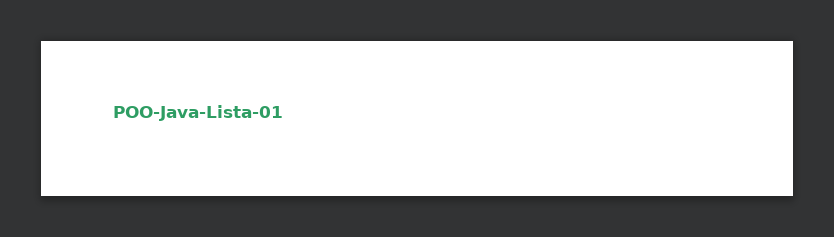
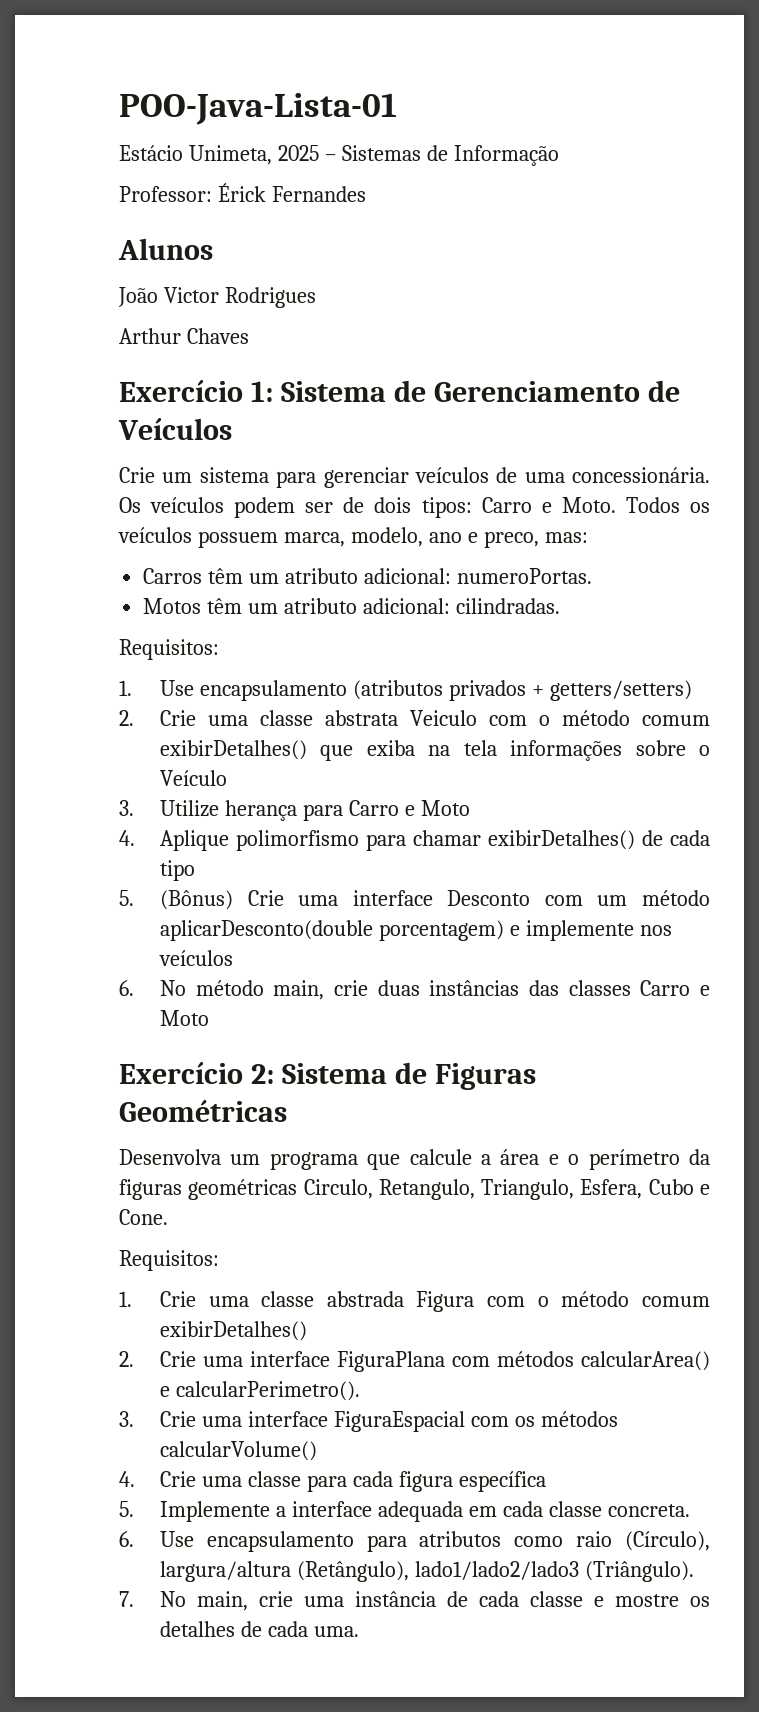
+ Estácio Unimeta, 2025 – Sistemas de Informação
+ Professor: Érick Fernandes
+ Alunos
+ João Victor Rodrigues
+ Arthur Chaves
+ Exercício 1: Sistema de Gerenciamento de Veículos
+ Crie um sistema para gerenciar veículos de uma concessionária. Os veículos podem ser de dois tipos: Carro e Moto. Todos os veículos possuem marca, modelo, ano e preco, mas:
+ Carros têm um atributo adicional: numeroPortas.
+ Motos têm um atributo adicional: cilindradas.
+ Requisitos:
+ 1. Use encapsulamento (atributos privados + getters/setters)
+ 2. Crie uma classe abstrata Veiculo com o método comum exibirDetalhes() que exiba na tela informações sobre o Veículo
+ 3. Utilize herança para Carro e Moto
+ 4. Aplique polimorfismo para chamar exibirDetalhes() de cada tipo
+ 5. (Bônus) Crie uma interface Desconto com um método aplicarDesconto(double porcentagem) e implemente nos veículos
+ 6. No método main, crie duas instâncias das classes Carro e Moto
+ Exercício 2: Sistema de Figuras Geométricas
+ Desenvolva um programa que calcule a área e o perímetro da figuras geométricas Circulo, Retangulo, Triangulo, Esfera, Cubo e Cone.
+ Requisitos:
+ 1. Crie uma classe abstrada Figura com o método comum exibirDetalhes()
+ 2. Crie uma interface FiguraPlana com métodos calcularArea() e calcularPerimetro().
+ 3. Crie uma interface FiguraEspacial com os métodos calcularVolume()
+ 4. Crie uma classe para cada figura específica
+ 5. Implemente a interface adequada em cada classe concreta.
+ 6. Use encapsulamento para atributos como raio (Círculo), largura/altura (Retângulo), lado1/lado2/lado3 (Triângulo).
+ 7. No main, crie uma instância de cada classe e mostre os detalhes de cada uma.

